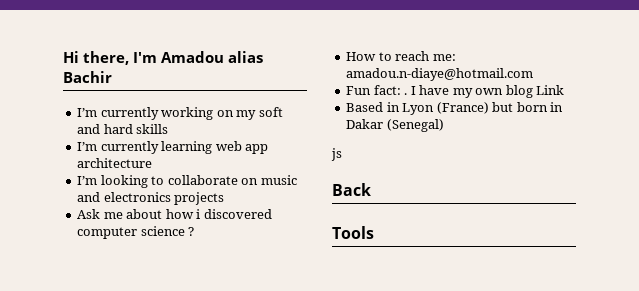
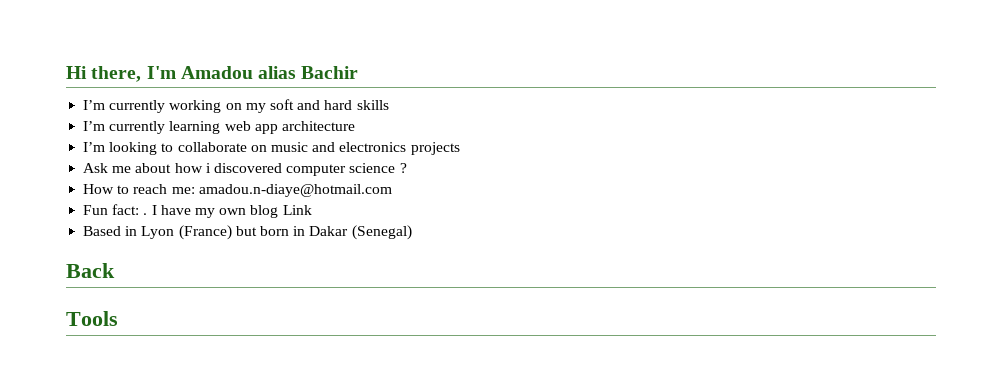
- js

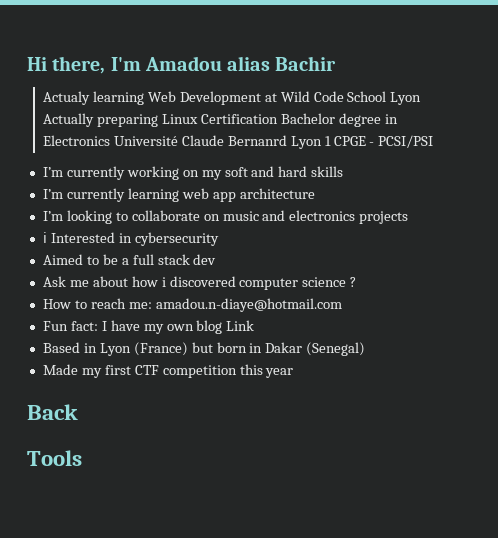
+ Actualy learning Web Development at Wild Code School Lyon Actually preparing Linux Certification Bachelor degree in Electronics Université Claude Bernanrd Lyon 1 CPGE - PCSI/PSI
+ ℹ Interested in cybersecurity
+ Aimed to be a full stack dev
- Fun fact: . I have my own blog Link
+ Fun fact: I have my own blog Link
+ Made my first CTF competition this year

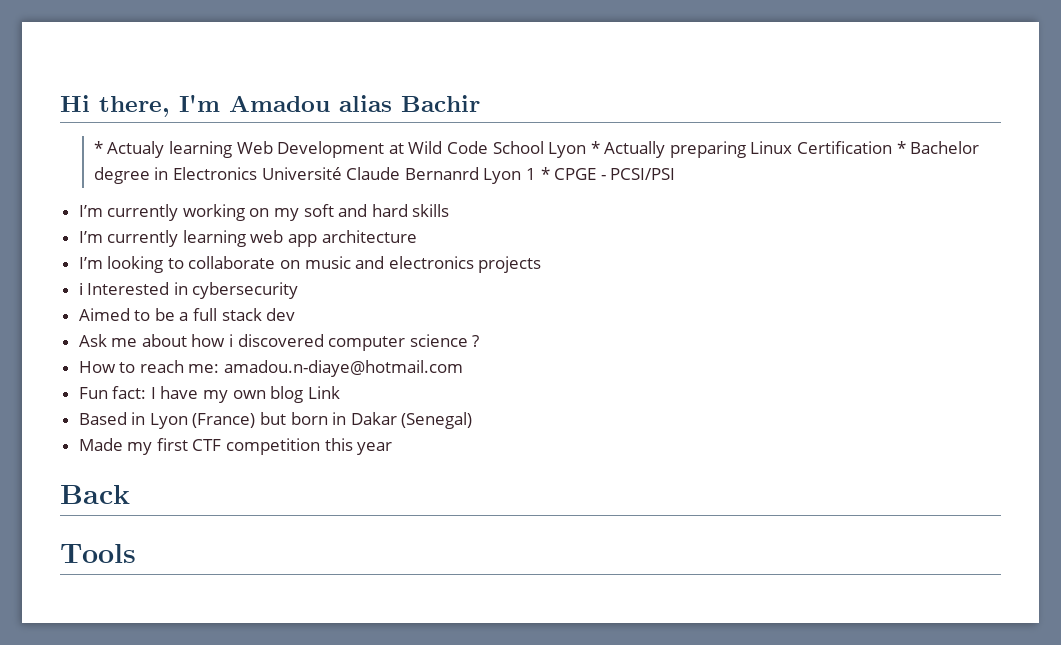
- Actualy learning Web Development at Wild Code School Lyon Actually preparing Linux Certification Bachelor degree in Electronics Université Claude Bernanrd Lyon 1 CPGE - PCSI/PSI
+ * Actualy learning Web Development at Wild Code School Lyon * Actually preparing Linux Certification * Bachelor degree in Electronics Université Claude Bernanrd Lyon 1 * CPGE - PCSI/PSI

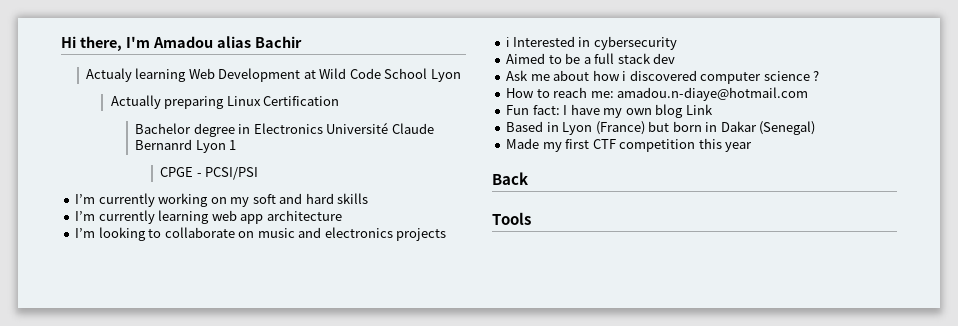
- * Actualy learning Web Development at Wild Code School Lyon * Actually preparing Linux Certification * Bachelor degree in Electronics Université Claude Bernanrd Lyon 1 * CPGE - PCSI/PSI
+ Actualy learning Web Development at Wild Code School Lyon
+ Actually preparing Linux Certification
+ Bachelor degree in Electronics Université Claude Bernanrd Lyon 1
+ CPGE - PCSI/PSI

